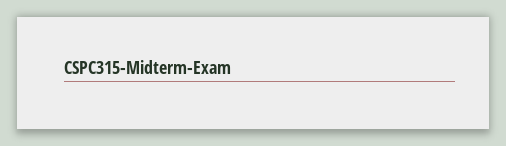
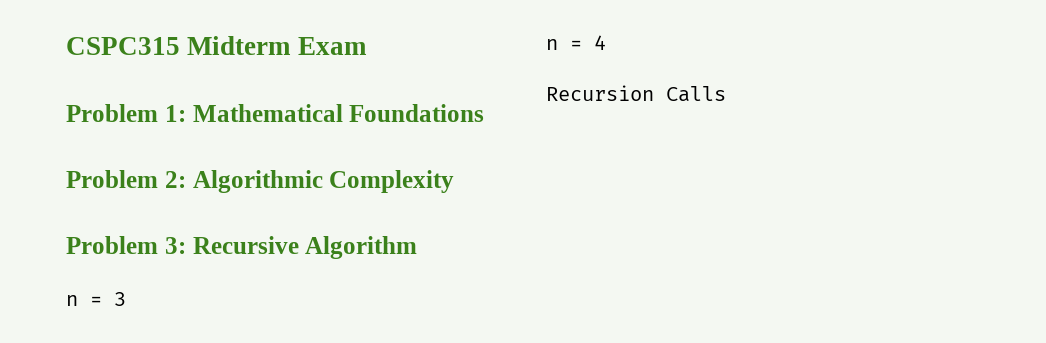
- CSPC315-Midterm-Exam
+ CSPC315 Midterm Exam
+ Problem 1: Mathematical Foundations
+ Problem 2: Algorithmic Complexity
+ Problem 3: Recursive Algorithm
+ n = 3
+ n = 4
+ Recursion Calls

